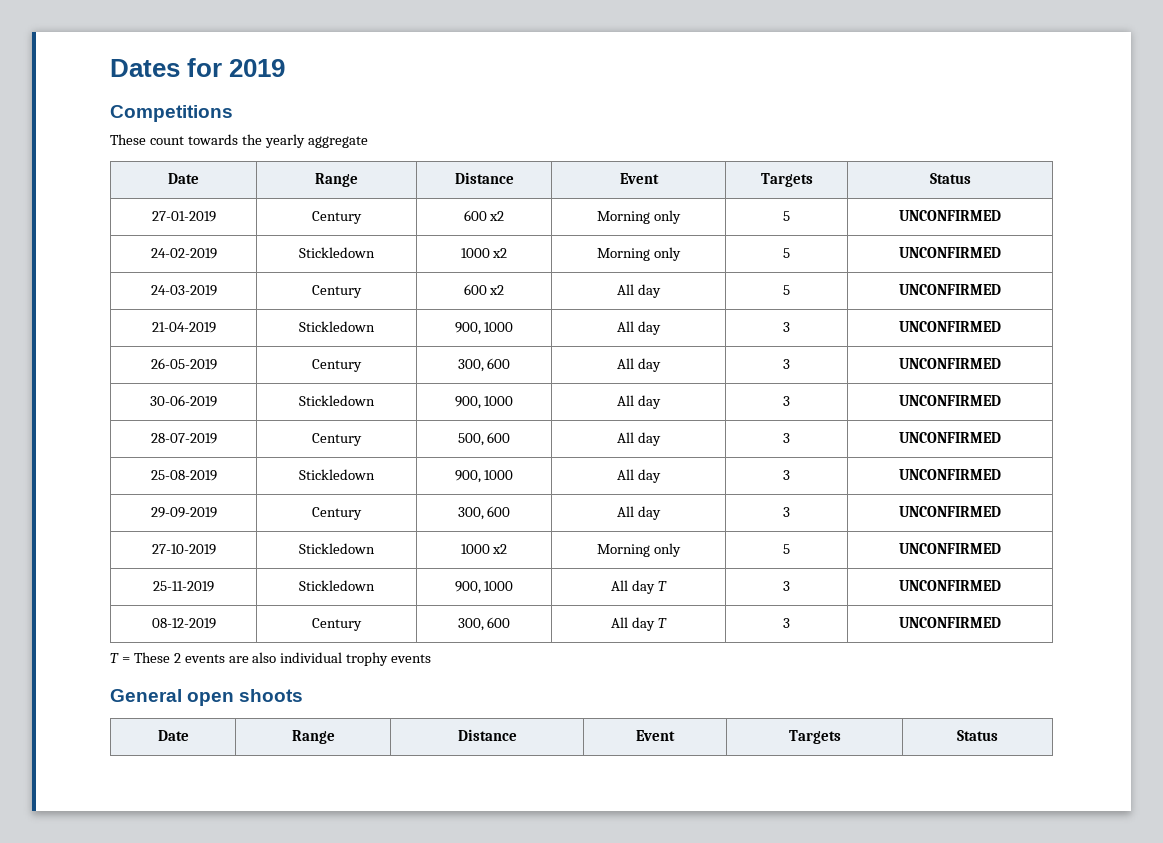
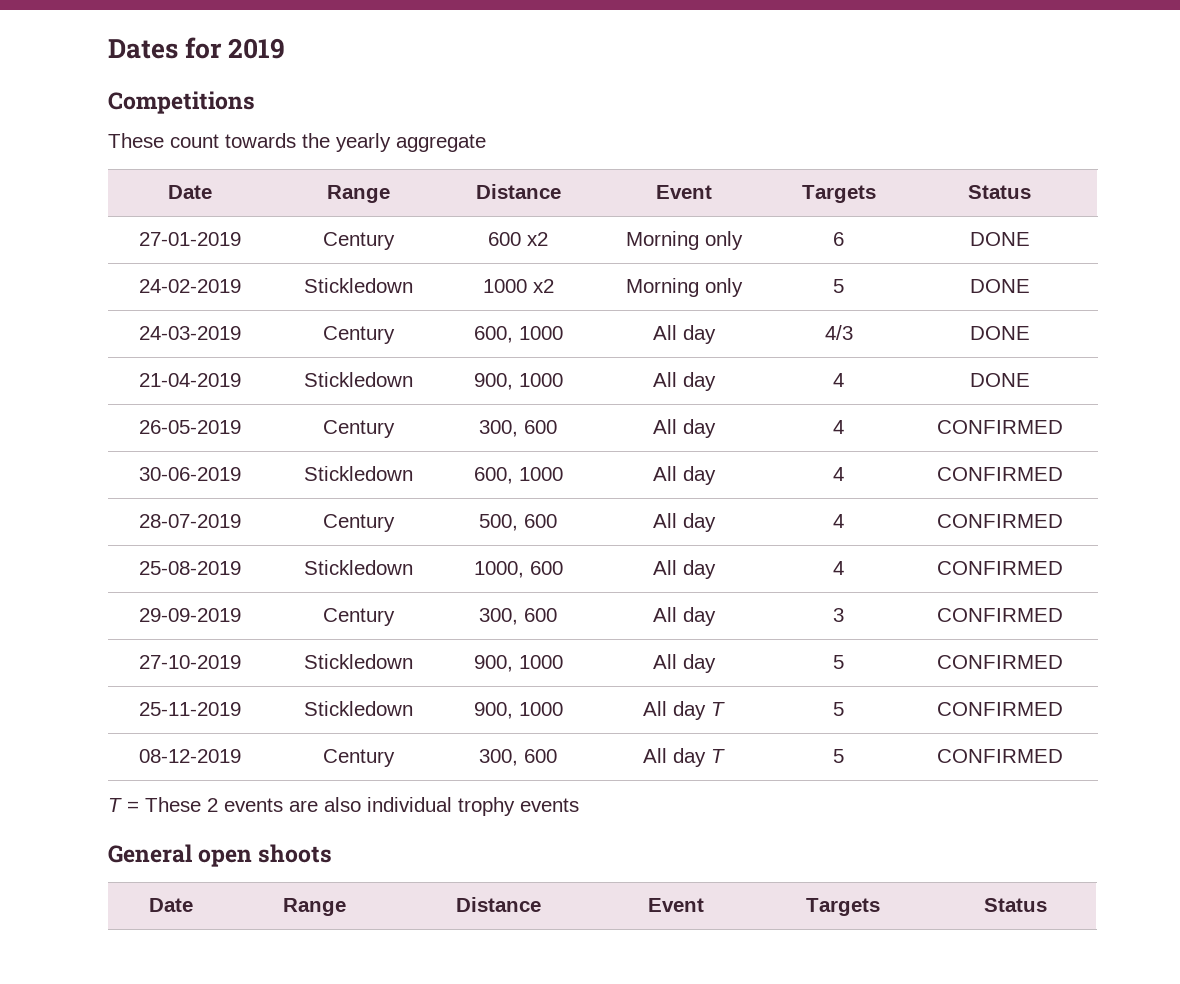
- 27-01-2019 | Century | 600 x2 | Morning only | 5 | UNCONFIRMED
+ 27-01-2019 | Century | 600 x2 | Morning only | 6 | DONE
- 24-02-2019 | Stickledown | 1000 x2 | Morning only | 5 | UNCONFIRMED
+ 24-02-2019 | Stickledown | 1000 x2 | Morning only | 5 | DONE
- 24-03-2019 | Century | 600 x2 | All day | 5 | UNCONFIRMED
+ 24-03-2019 | Century | 600, 1000 | All day | 4/3 | DONE
- 21-04-2019 | Stickledown | 900, 1000 | All day | 3 | UNCONFIRMED
+ 21-04-2019 | Stickledown | 900, 1000 | All day | 4 | DONE
- 26-05-2019 | Century | 300, 600 | All day | 3 | UNCONFIRMED
+ 26-05-2019 | Century | 300, 600 | All day | 4 | CONFIRMED
- 30-06-2019 | Stickledown | 900, 1000 | All day | 3 | UNCONFIRMED
+ 30-06-2019 | Stickledown | 600, 1000 | All day | 4 | CONFIRMED
- 28-07-2019 | Century | 500, 600 | All day | 3 | UNCONFIRMED
+ 28-07-2019 | Century | 500, 600 | All day | 4 | CONFIRMED
- 25-08-2019 | Stickledown | 900, 1000 | All day | 3 | UNCONFIRMED
+ 25-08-2019 | Stickledown | 1000, 600 | All day | 4 | CONFIRMED
- 29-09-2019 | Century | 300, 600 | All day | 3 | UNCONFIRMED
+ 29-09-2019 | Century | 300, 600 | All day | 3 | CONFIRMED
- 27-10-2019 | Stickledown | 1000 x2 | Morning only | 5 | UNCONFIRMED
+ 27-10-2019 | Stickledown | 900, 1000 | All day | 5 | CONFIRMED
- 25-11-2019 | Stickledown | 900, 1000 | All day T | 3 | UNCONFIRMED
+ 25-11-2019 | Stickledown | 900, 1000 | All day T | 5 | CONFIRMED
- 08-12-2019 | Century | 300, 600 | All day T | 3 | UNCONFIRMED
+ 08-12-2019 | Century | 300, 600 | All day T | 5 | CONFIRMED

